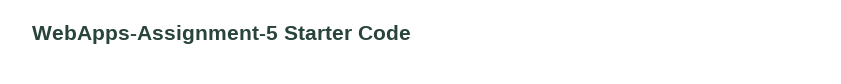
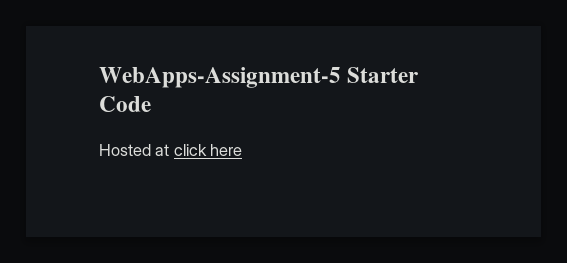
+ Hosted at click here

